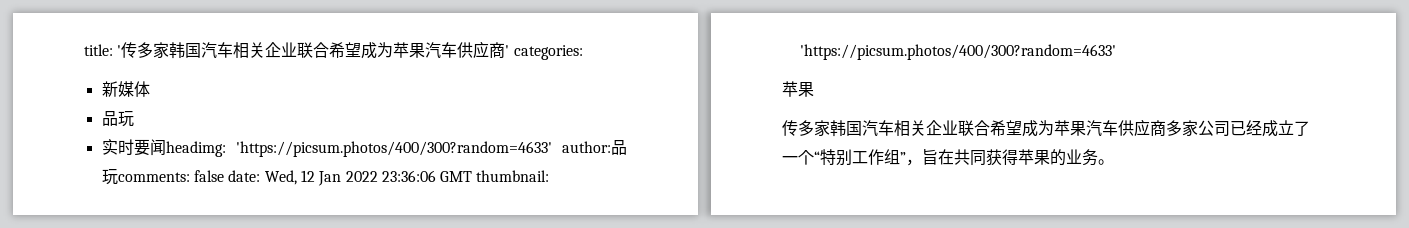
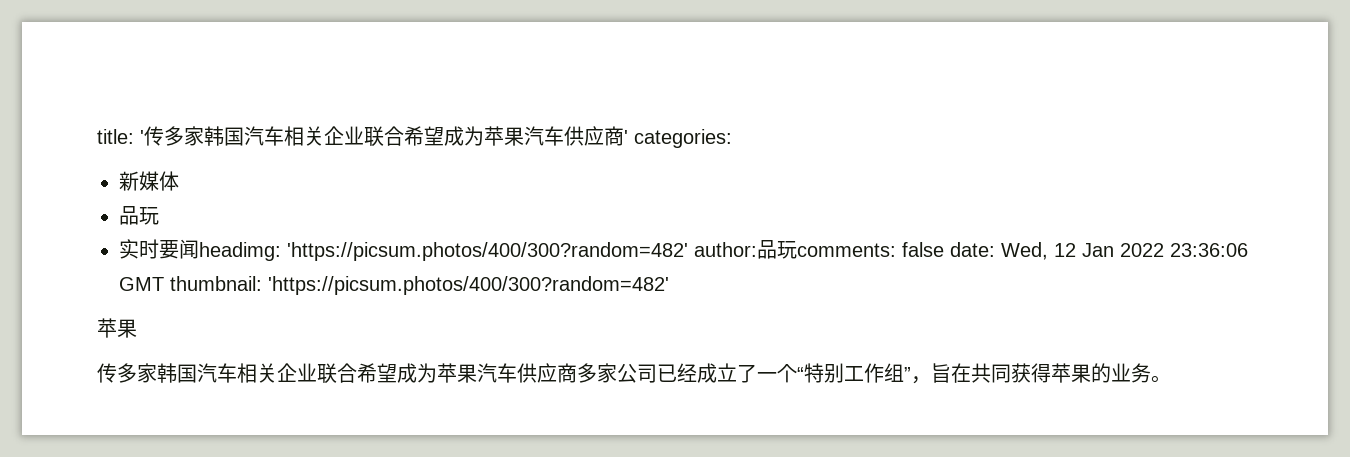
- 实时要闻headimg: 'https://picsum.photos/400/300?random=4633' author:品玩comments: false date: Wed, 12 Jan 2022 23:36:06 GMT thumbnail: 'https://picsum.photos/400/300?random=4633'
+ 实时要闻headimg: 'https://picsum.photos/400/300?random=482' author:品玩comments: false date: Wed, 12 Jan 2022 23:36:06 GMT thumbnail: 'https://picsum.photos/400/300?random=482'

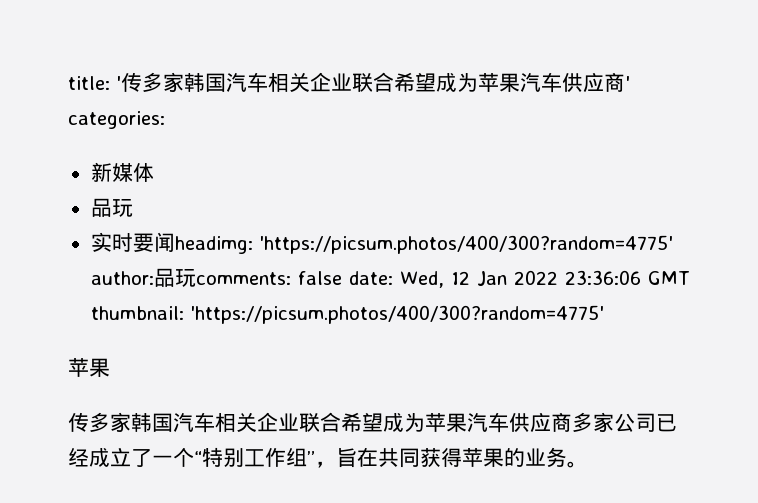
- 实时要闻headimg: 'https://picsum.photos/400/300?random=482' author:品玩comments: false date: Wed, 12 Jan 2022 23:36:06 GMT thumbnail: 'https://picsum.photos/400/300?random=482'
+ 实时要闻headimg: 'https://picsum.photos/400/300?random=4775' author:品玩comments: false date: Wed, 12 Jan 2022 23:36:06 GMT thumbnail: 'https://picsum.photos/400/300?random=4775'

